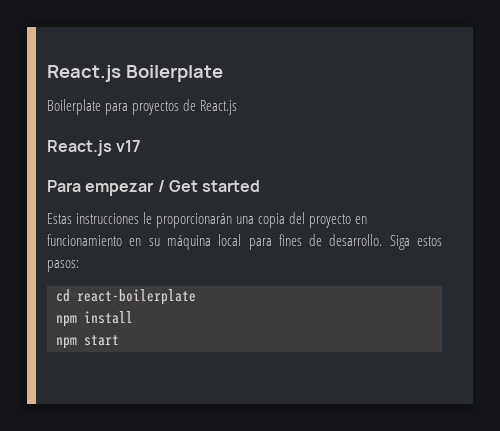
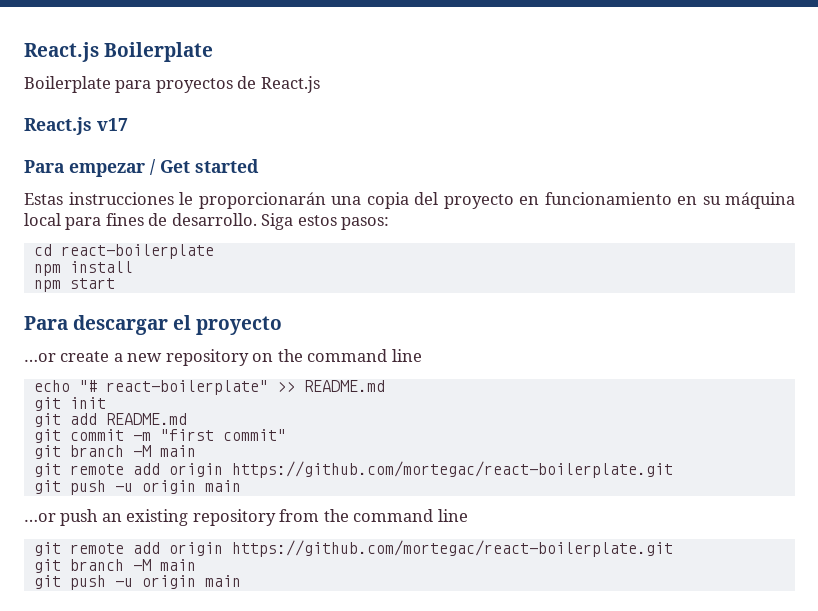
+ Para descargar el proyecto
+ …or create a new repository on the command line
+ echo "# react-boilerplate" >> README.md
+ git init
+ git add README.md
+ git commit -m "first commit"
+ git branch -M main
+ git remote add origin https://github.com/mortegac/react-boilerplate.git
+ git push -u origin main
+ …or push an existing repository from the command line
+ git remote add origin https://github.com/mortegac/react-boilerplate.git
+ git branch -M main
+ git push -u origin main

